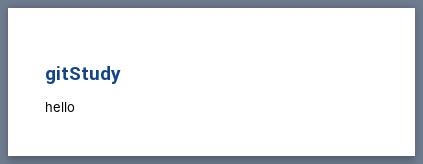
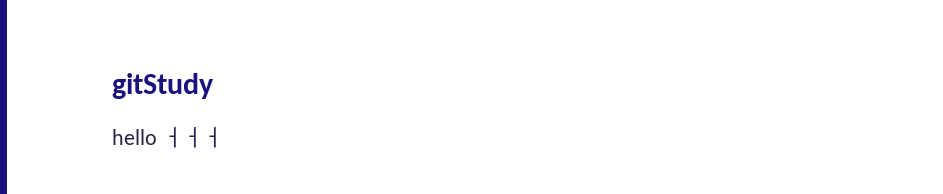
- hello
+ hello ㅓㅓㅓ

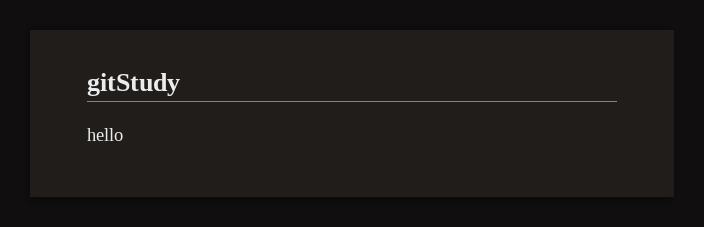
- hello ㅓㅓㅓ
+ hello

